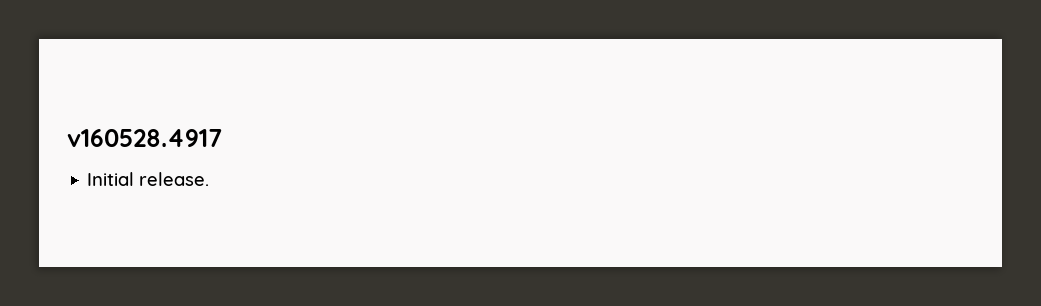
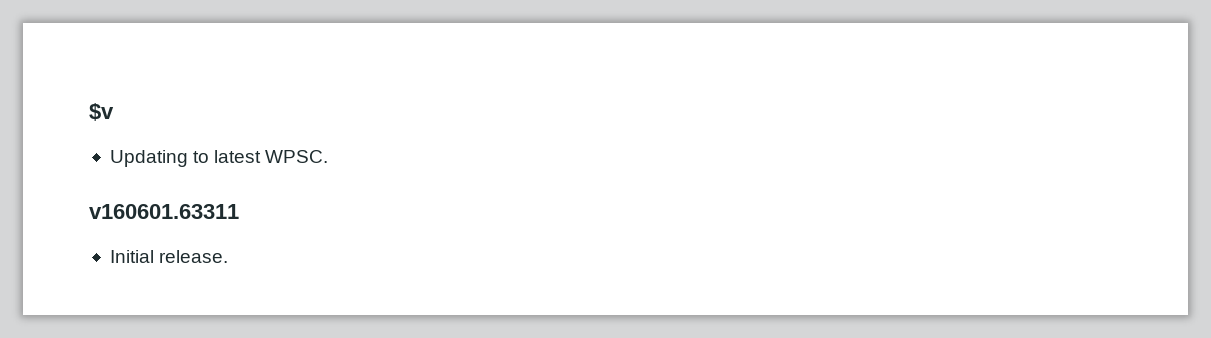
- v160528.4917
+ $v
+ Updating to latest WPSC.
+ v160601.63311

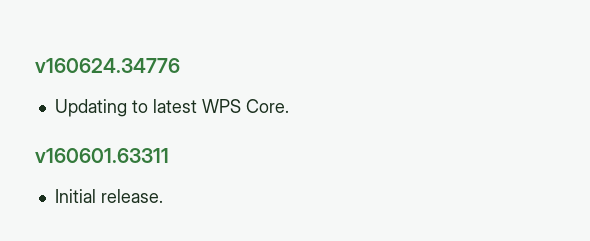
- $v
+ v160624.34776
- Updating to latest WPSC.
+ Updating to latest WPS Core.

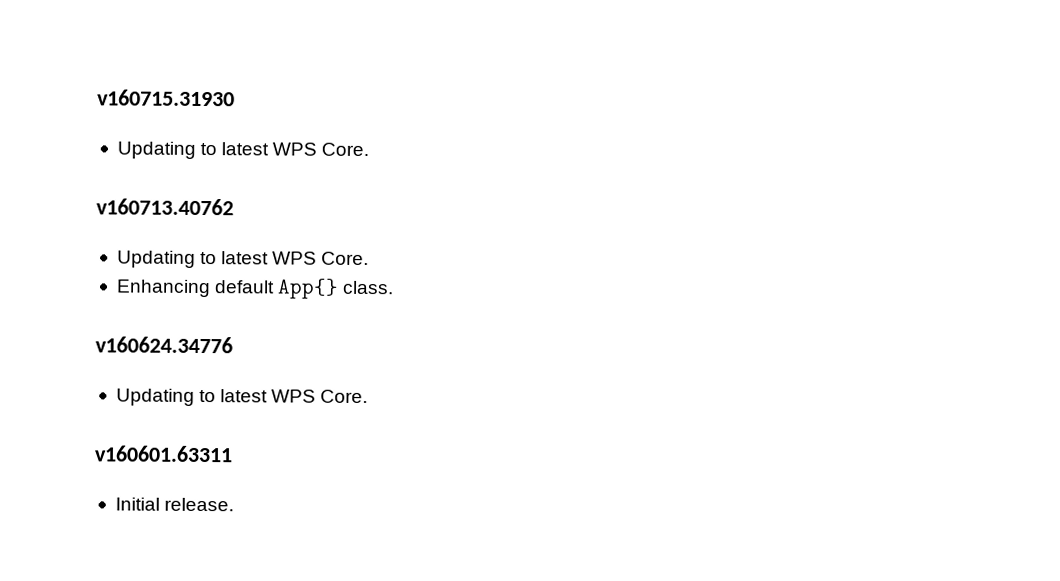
+ v160715.31930
+ Updating to latest WPS Core.
+ v160713.40762
+ Updating to latest WPS Core.
+ Enhancing default App{} class.

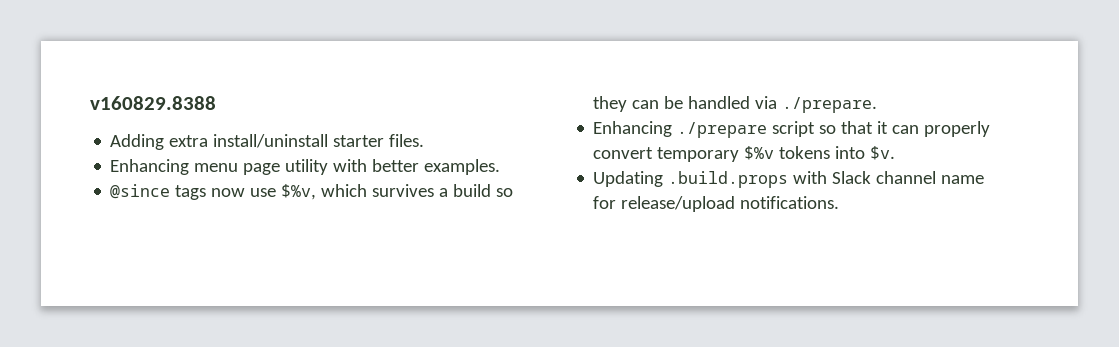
- v160715.31930
- Updating to latest WPS Core.
- v160713.40762
- Updating to latest WPS Core.
- Enhancing default App{} class.
- v160624.34776
- Updating to latest WPS Core.
- v160601.63311
- Initial release.
+ v160829.8388
+ Adding extra install/uninstall starter files.
+ Enhancing menu page utility with better examples.
+ @since tags now use $%v, which survives a build so they can be handled via ./prepare.
+ Enhancing ./prepare script so that it can properly convert temporary $%v tokens into $v.
+ Updating .build.props with Slack channel name for release/upload notifications.

